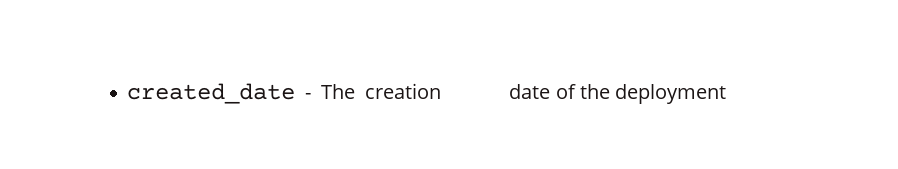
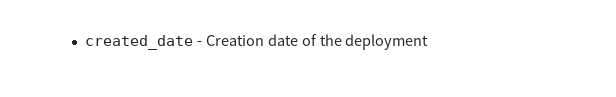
- created_date - The creation date of the deployment
+ created_date - Creation date of the deployment

